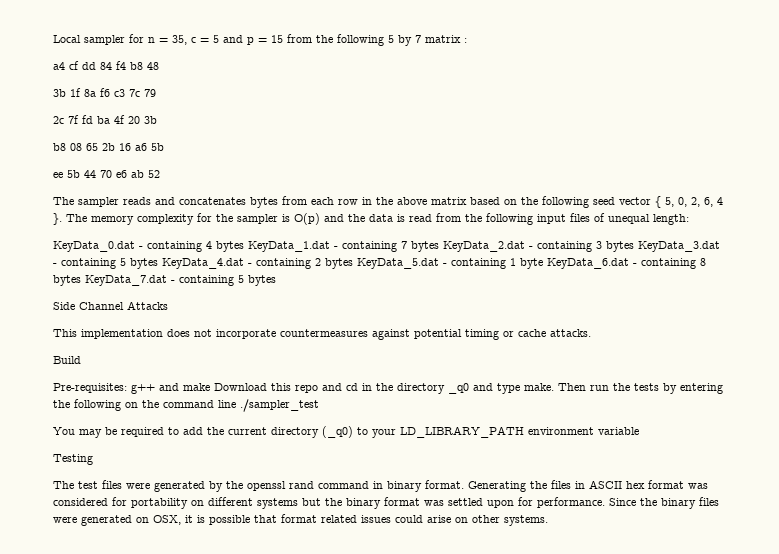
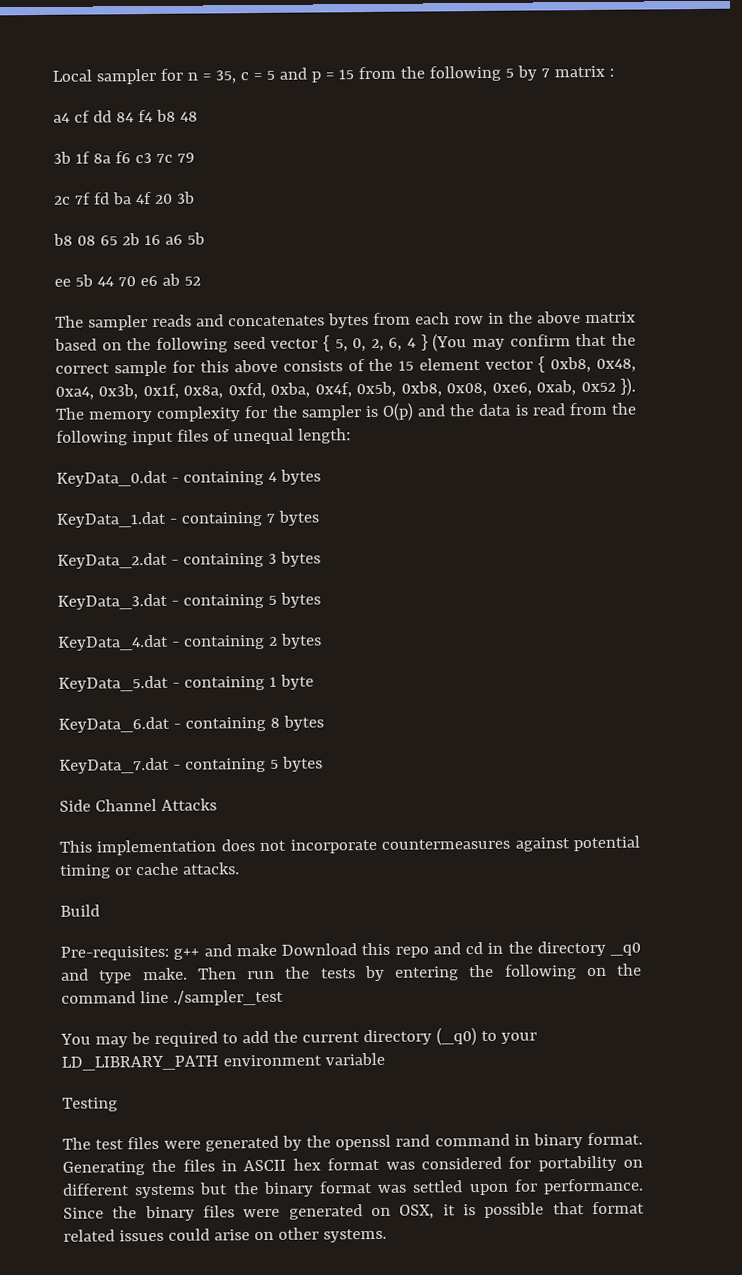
- The sampler reads and concatenates bytes from each row in the above matrix based on the following seed vector { 5, 0, 2, 6, 4 }.
+ The sampler reads and concatenates bytes from each row in the above matrix based on the following seed vector { 5, 0, 2, 6, 4 } (You may confirm that the correct sample for this above consists of the 15 element vector { 0xb8, 0x48, 0xa4, 0x3b, 0x1f, 0x8a, 0xfd, 0xba, 0x4f, 0x5b, 0xb8, 0x08, 0xe6, 0xab, 0x52 }).
- KeyData_0.dat - containing 4 bytes KeyData_1.dat - containing 7 bytes KeyData_2.dat - containing 3 bytes KeyData_3.dat - containing 5 bytes KeyData_4.dat - containing 2 bytes KeyData_5.dat - containing 1 byte KeyData_6.dat - containing 8 bytes KeyData_7.dat - containing 5 bytes
+ KeyData_0.dat - containing 4 bytes
+ KeyData_1.dat - containing 7 bytes
+ KeyData_2.dat - containing 3 bytes
+ KeyData_3.dat - containing 5 bytes
+ KeyData_4.dat - containing 2 bytes
+ KeyData_5.dat - containing 1 byte
+ KeyData_6.dat - containing 8 bytes
+ KeyData_7.dat - containing 5 bytes

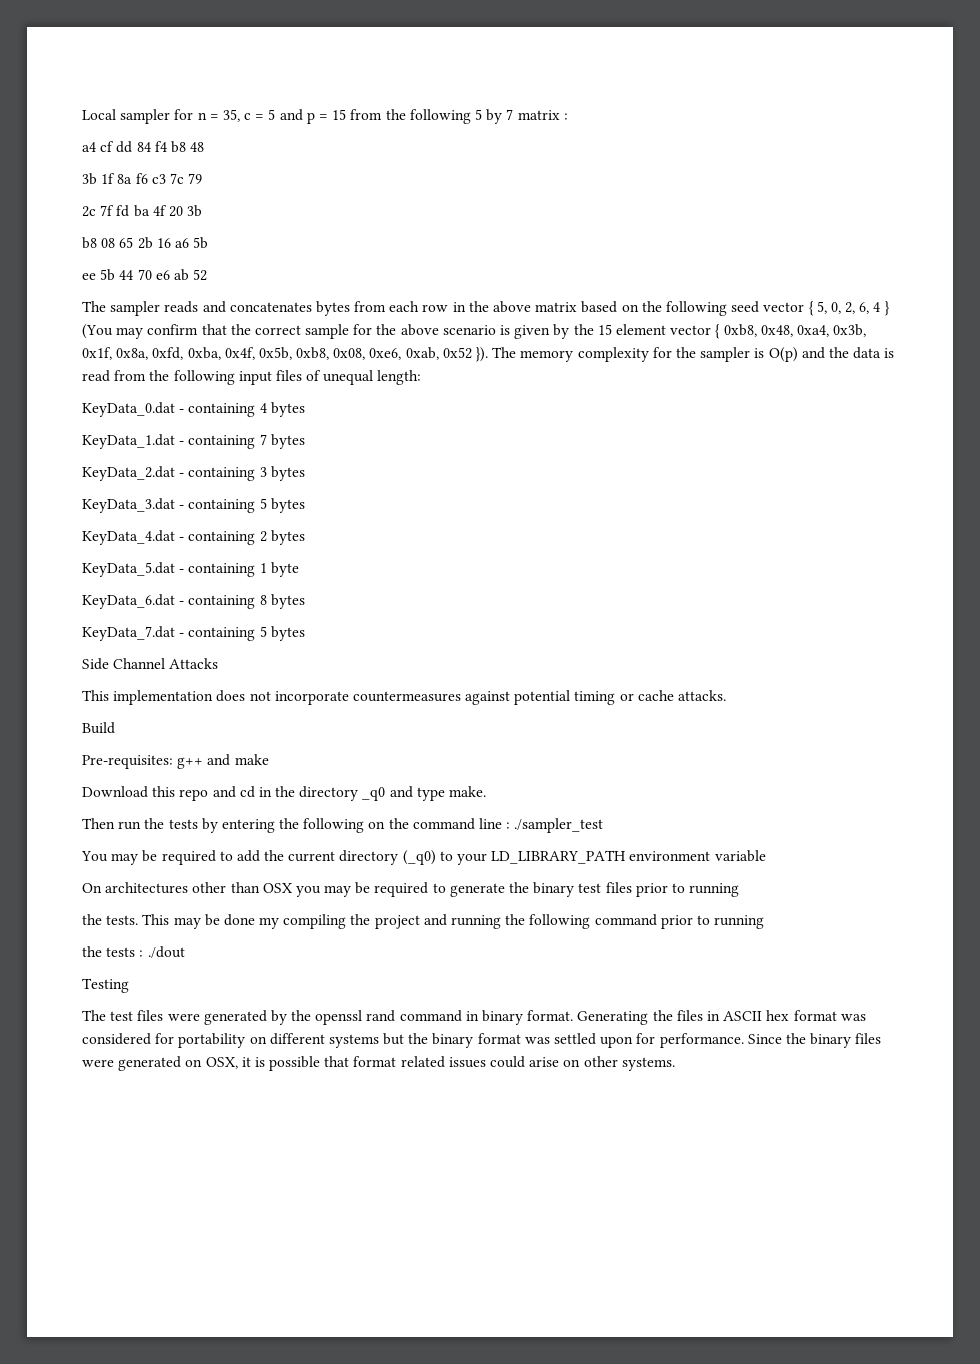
- The sampler reads and concatenates bytes from each row in the above matrix based on the following seed vector { 5, 0, 2, 6, 4 } (You may confirm that the correct sample for this above consists of the 15 element vector { 0xb8, 0x48, 0xa4, 0x3b, 0x1f, 0x8a, 0xfd, 0xba, 0x4f, 0x5b, 0xb8, 0x08, 0xe6, 0xab, 0x52 }).
+ The sampler reads and concatenates bytes from each row in the above matrix based on the following seed vector { 5, 0, 2, 6, 4 } (You may confirm that the correct sample for the above scenario is given by the 15 element vector { 0xb8, 0x48, 0xa4, 0x3b, 0x1f, 0x8a, 0xfd, 0xba, 0x4f, 0x5b, 0xb8, 0x08, 0xe6, 0xab, 0x52 }).
- Pre-requisites: g++ and make Download this repo and cd in the directory _q0 and type make. Then run the tests by entering the following on the command line ./sampler_test
+ Pre-requisites: g++ and make
+ Download this repo and cd in the directory _q0 and type make.
+ Then run the tests by entering the following on the command line : ./sampler_test
+ On architectures other than OSX you may be required to generate the binary test files prior to running
+ the tests. This may be done my compiling the project and running the following command prior to running
+ the tests : ./dout

